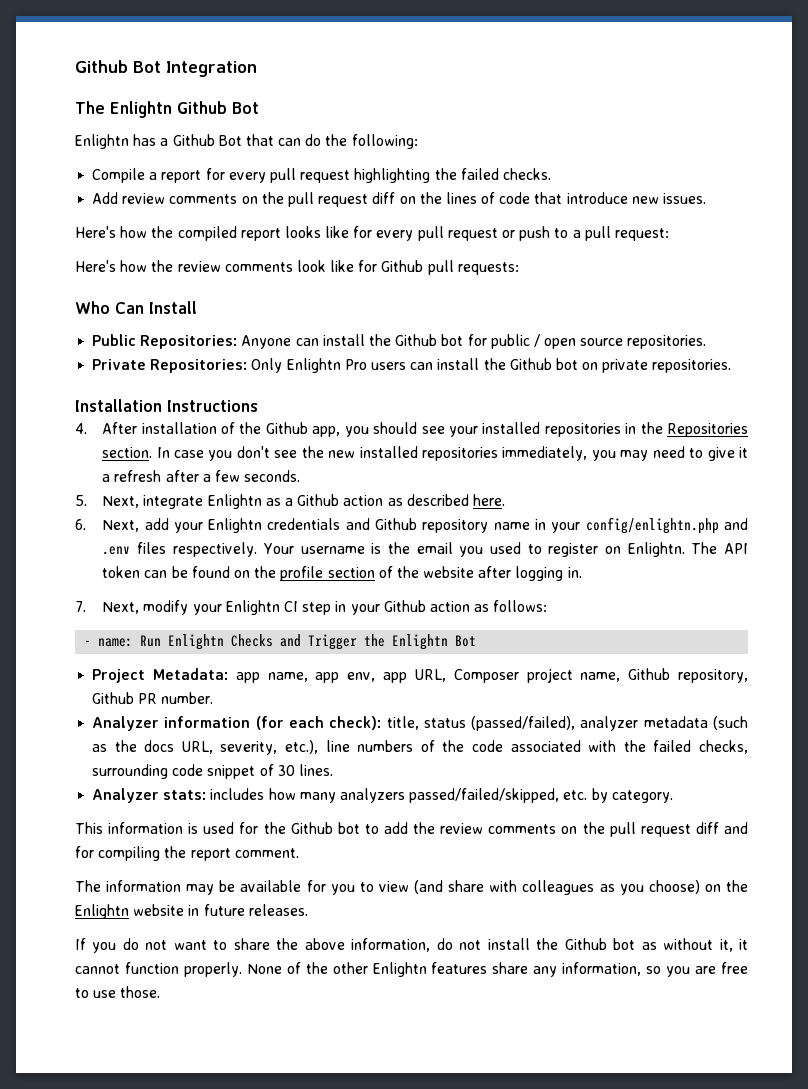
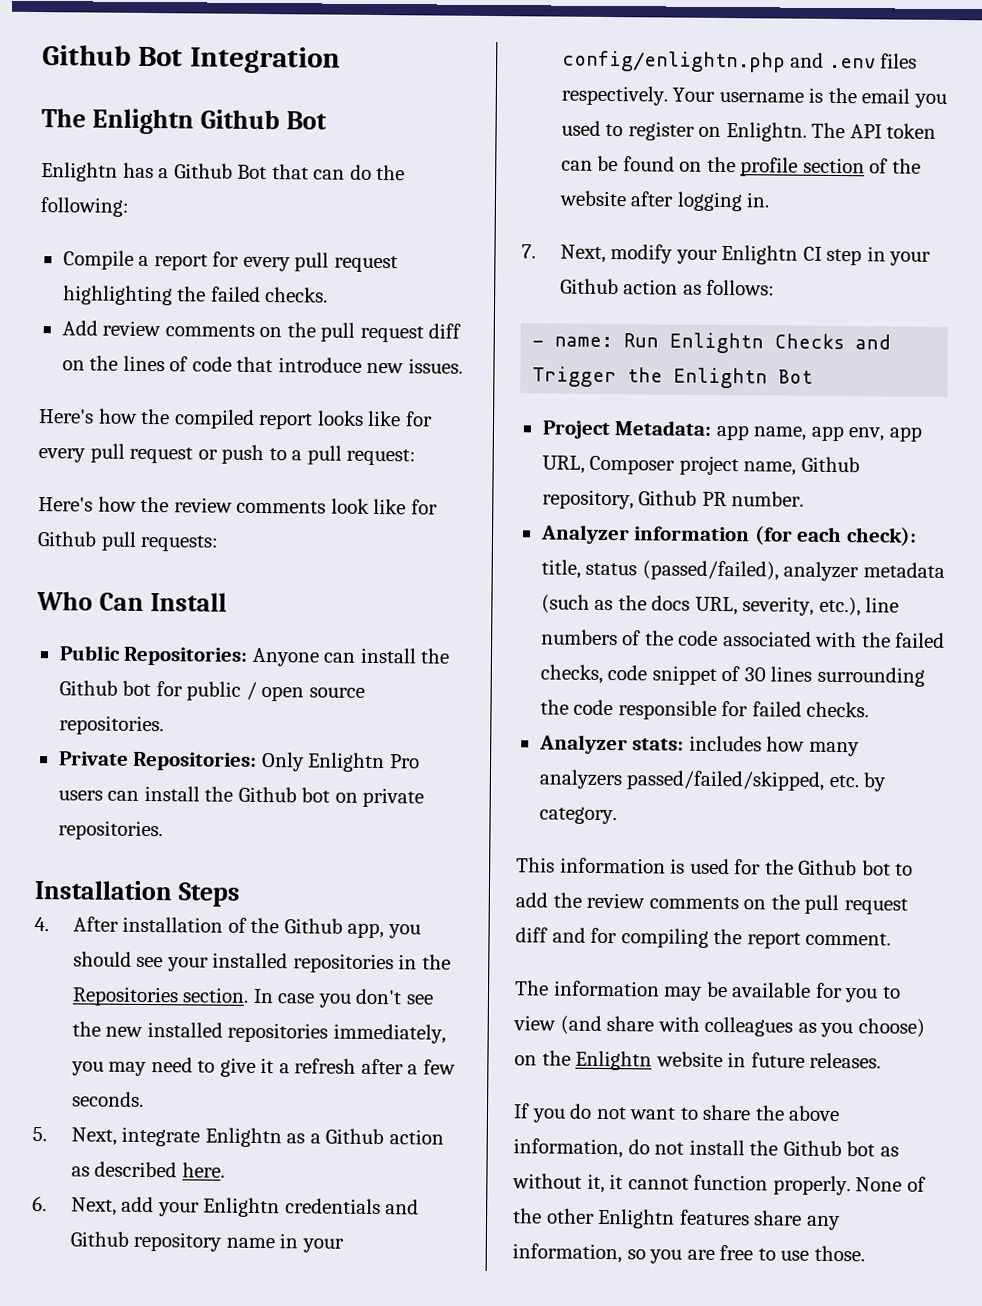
- Installation Instructions
+ Installation Steps
- Analyzer information (for each check): title, status (passed/failed), analyzer metadata (such as the docs URL, severity, etc.), line numbers of the code associated with the failed checks, surrounding code snippet of 30 lines.
+ Analyzer information (for each check): title, status (passed/failed), analyzer metadata (such as the docs URL, severity, etc.), line numbers of the code associated with the failed checks, code snippet of 30 lines surrounding the code responsible for failed checks.

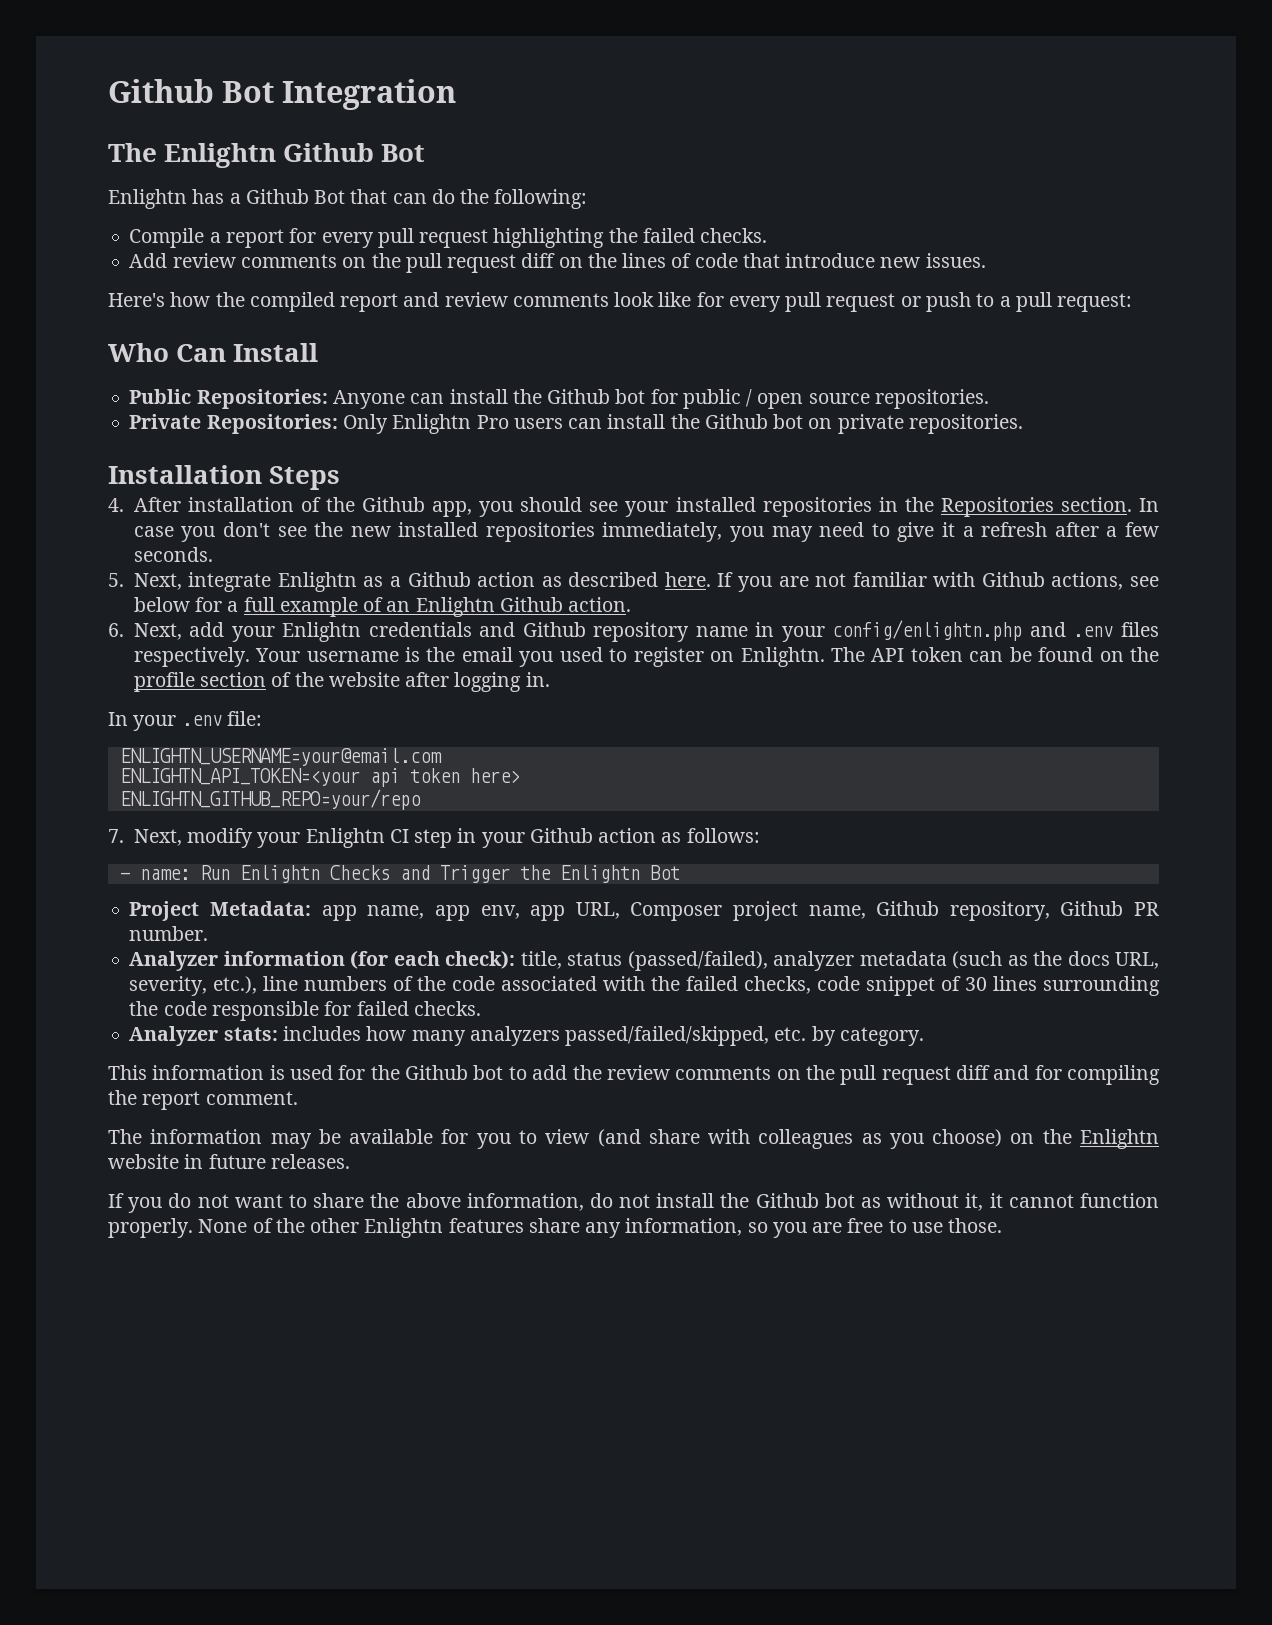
- Here's how the compiled report looks like for every pull request or push to a pull request:
+ Here's how the compiled report and review comments look like for every pull request or push to a pull request:
- Here's how the review comments look like for Github pull requests:
+ If you are not familiar with Github actions, see below for a full example of an Enlightn Github action.
+ In your .env file:
+ ENLIGHTN_USERNAME=your@email.com
+ ENLIGHTN_API_TOKEN=<your api token here>
+ ENLIGHTN_GITHUB_REPO=your/repo

